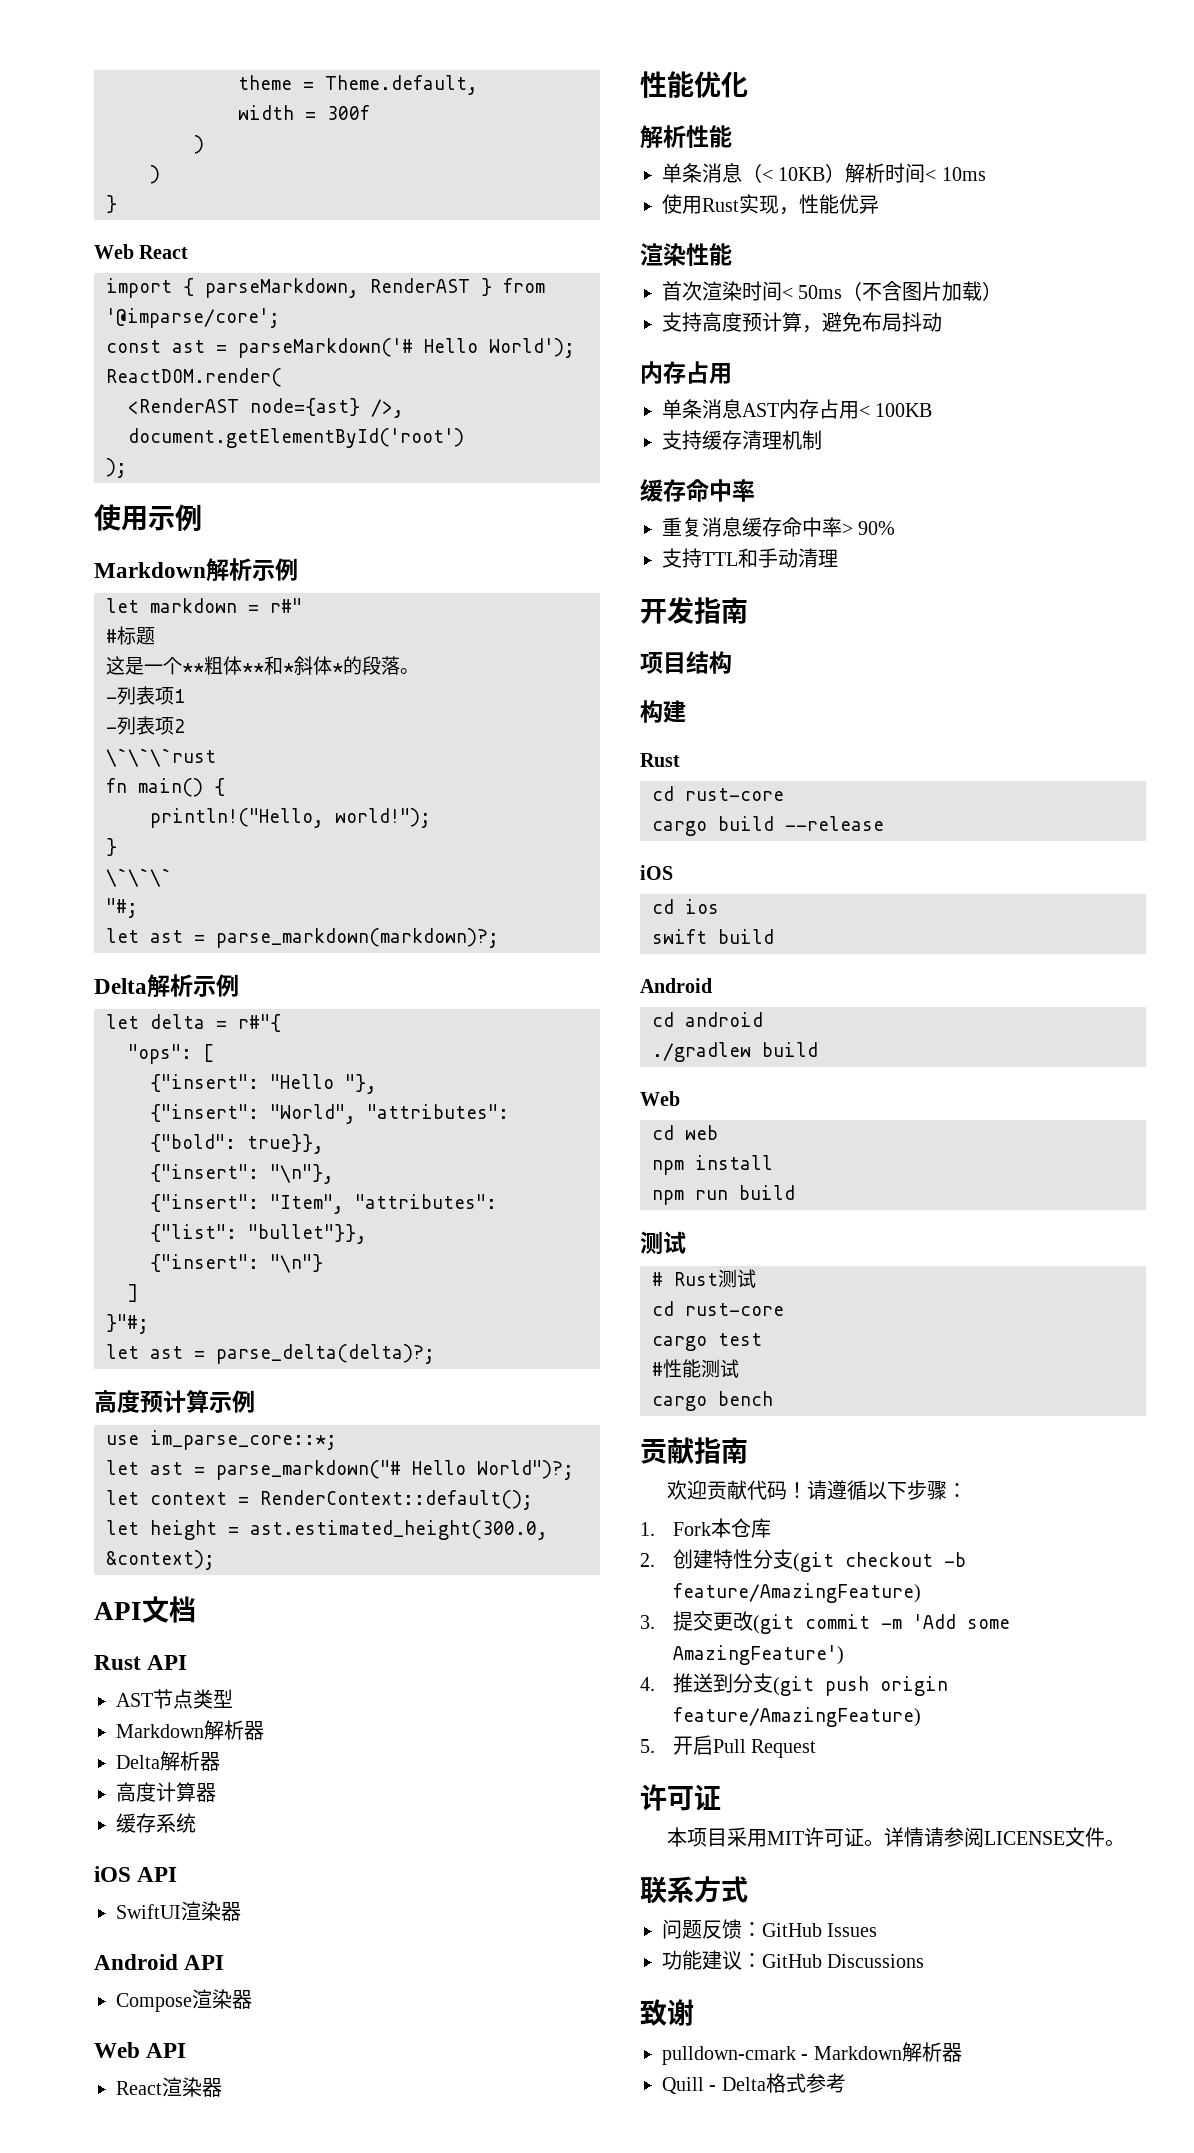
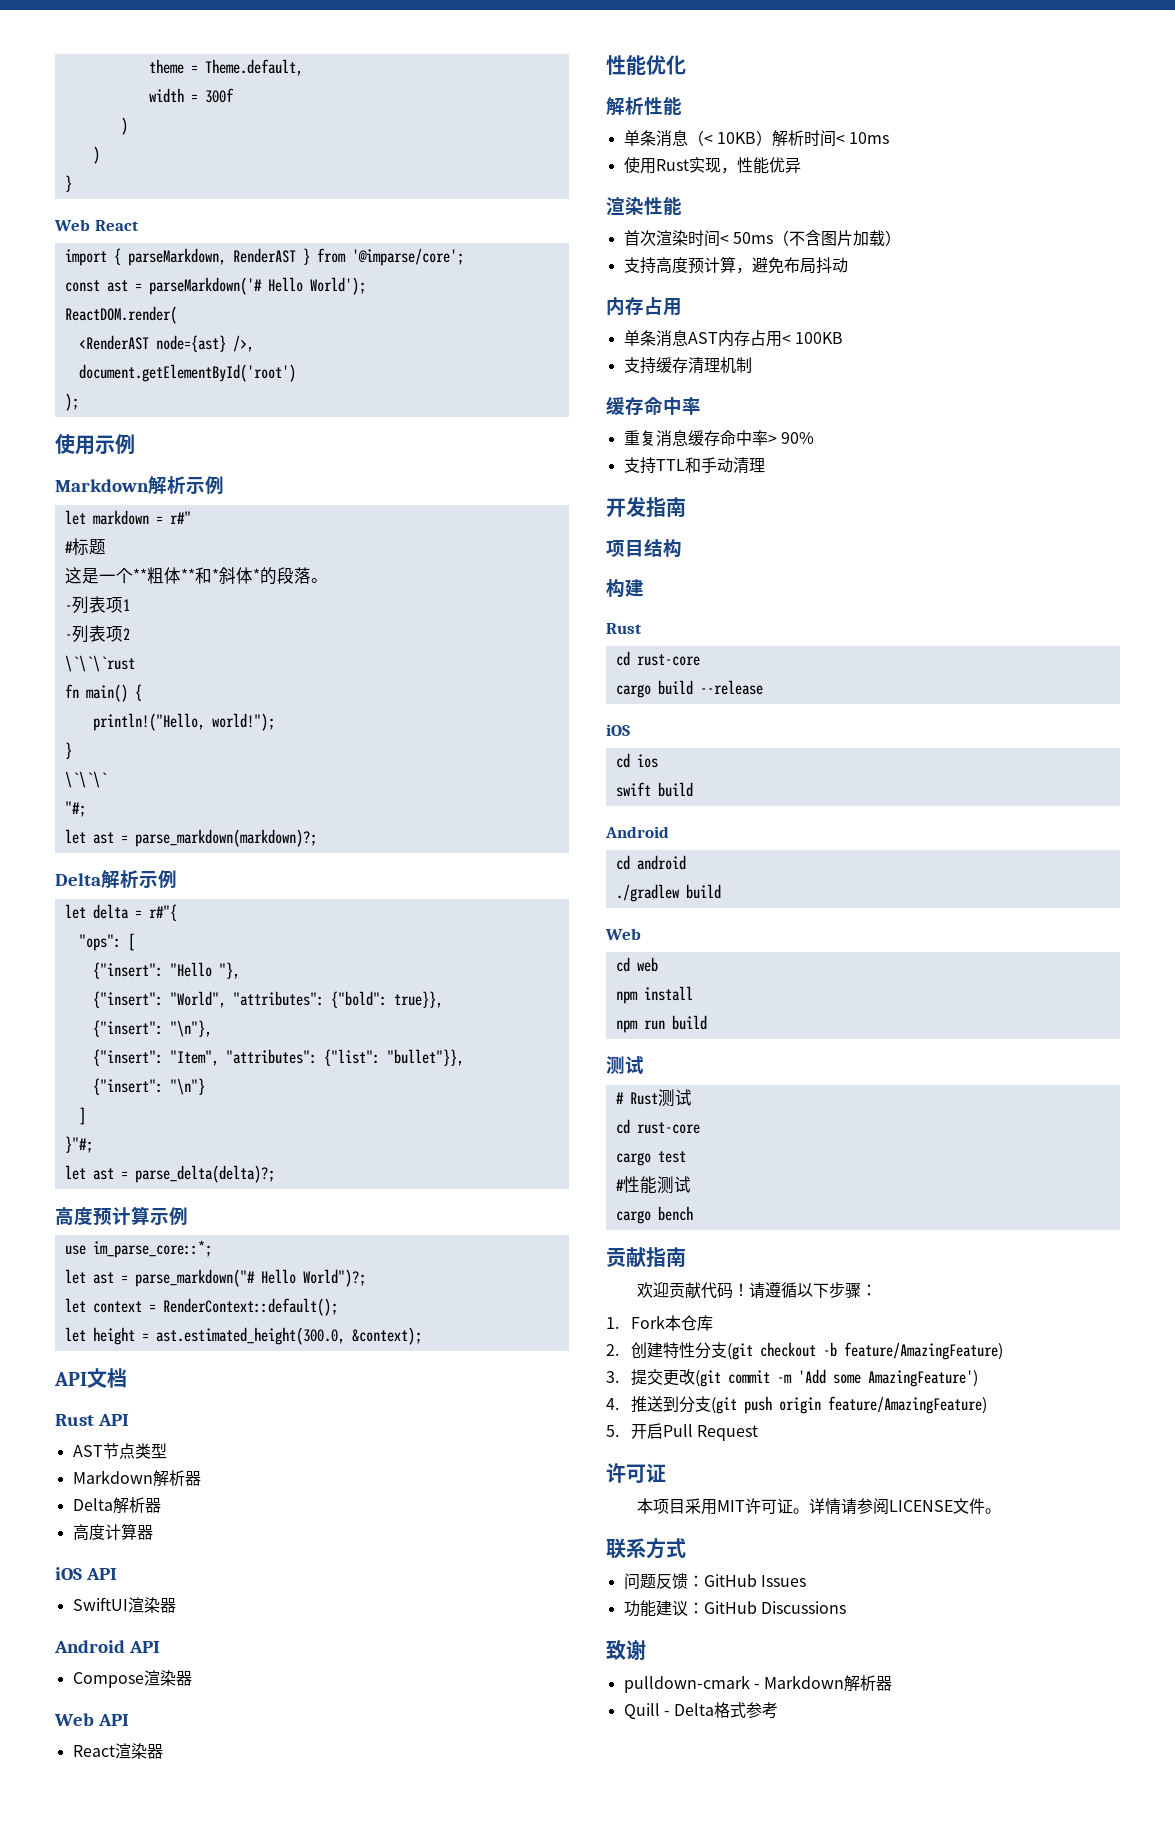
- 缓存系统

